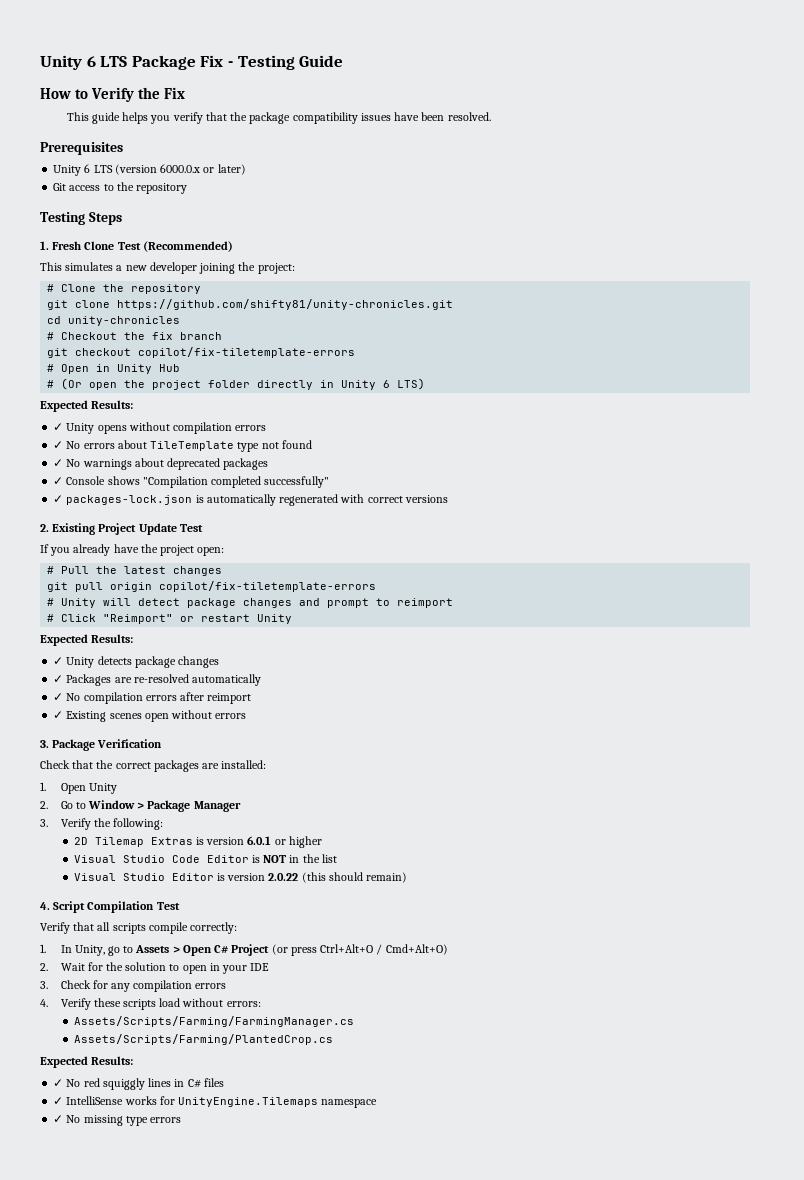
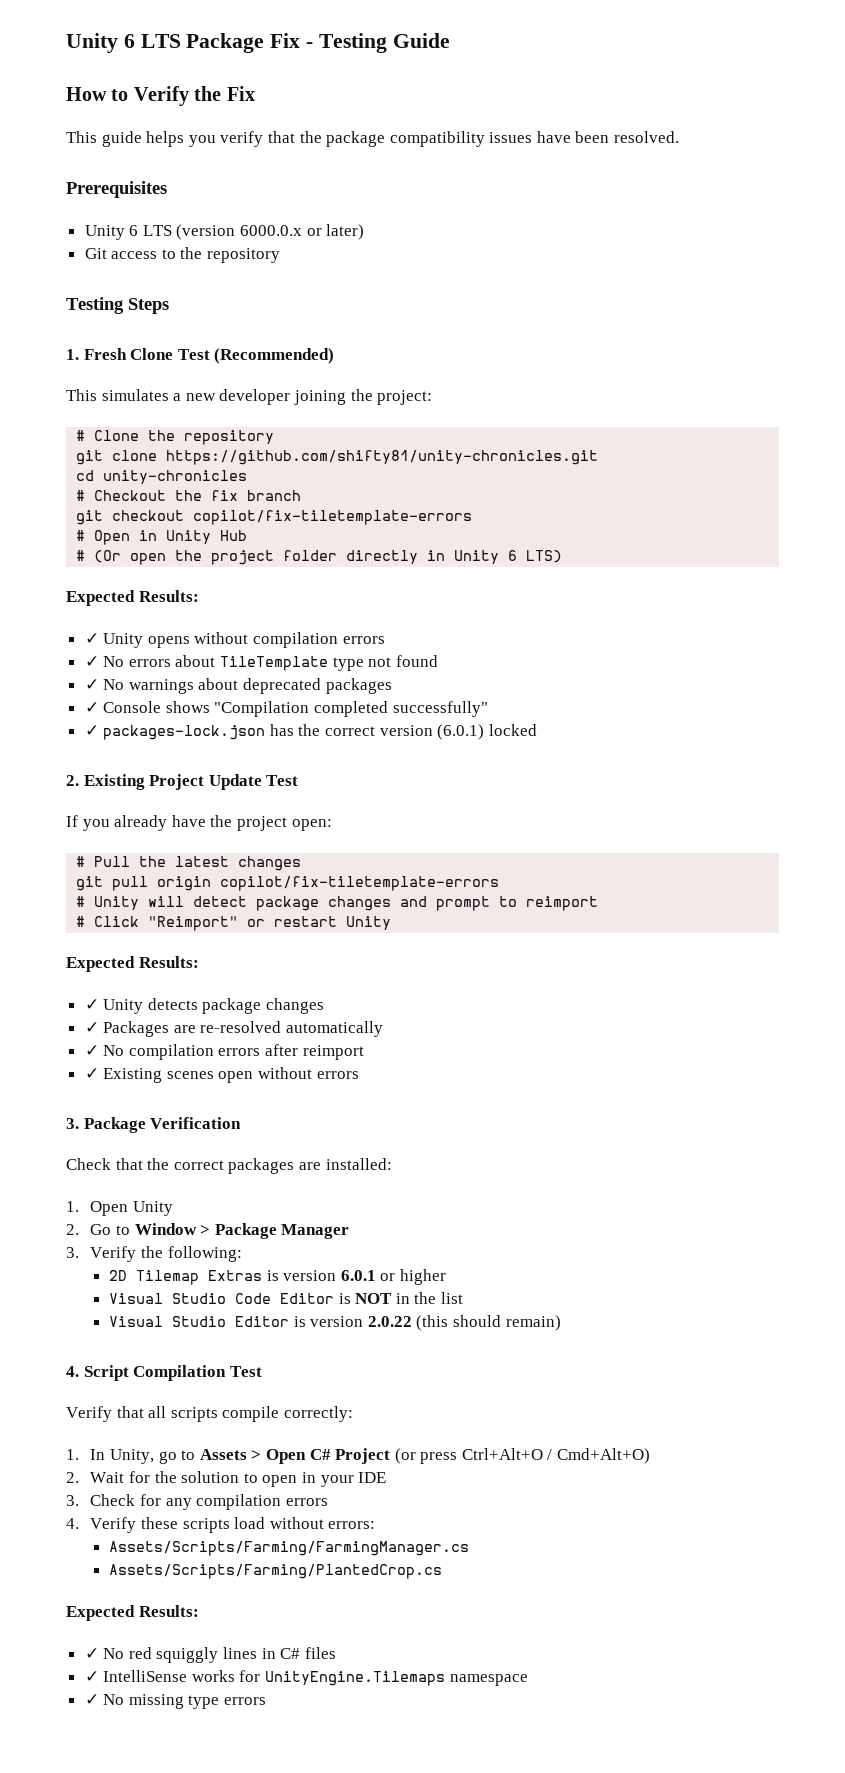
- ✓ packages-lock.json is automatically regenerated with correct versions
+ ✓ packages-lock.json has the correct version (6.0.1) locked

